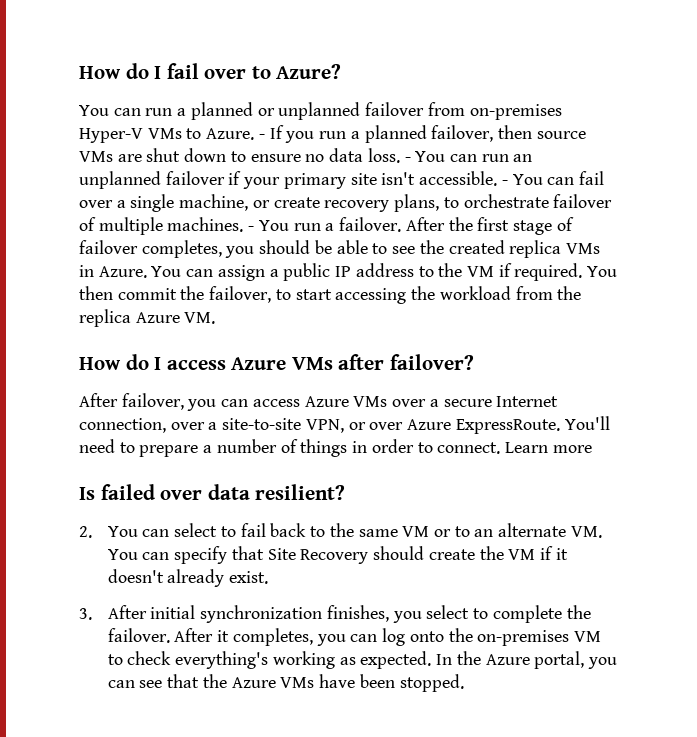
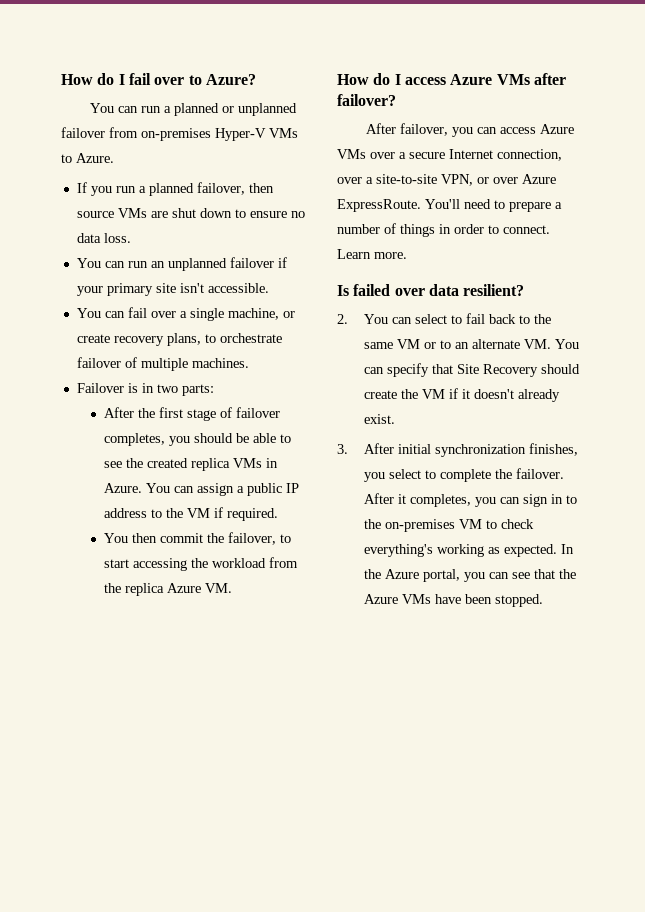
- You can run a planned or unplanned failover from on-premises Hyper-V VMs to Azure. - If you run a planned failover, then source VMs are shut down to ensure no data loss. - You can run an unplanned failover if your primary site isn't accessible. - You can fail over a single machine, or create recovery plans, to orchestrate failover of multiple machines. - You run a failover. After the first stage of failover completes, you should be able to see the created replica VMs in Azure.
+ You can run a planned or unplanned failover from on-premises Hyper-V VMs to Azure.
+ If you run a planned failover, then source VMs are shut down to ensure no data loss.
+ You can run an unplanned failover if your primary site isn't accessible.
+ You can fail over a single machine, or create recovery plans, to orchestrate failover of multiple machines.
+ Failover is in two parts:
+ After the first stage of failover completes, you should be able to see the created replica VMs in Azure.
- You can assign a public IP address to the VM if required. You then commit the failover, to start accessing the workload from the replica Azure VM.
+ You can assign a public IP address to the VM if required.
+ You then commit the failover, to start accessing the workload from the replica Azure VM.
- Learn more
+ Learn more.
- After it completes, you can log onto the on-premises VM to check everything's working as expected.
+ After it completes, you can sign in to the on-premises VM to check everything's working as expected.

